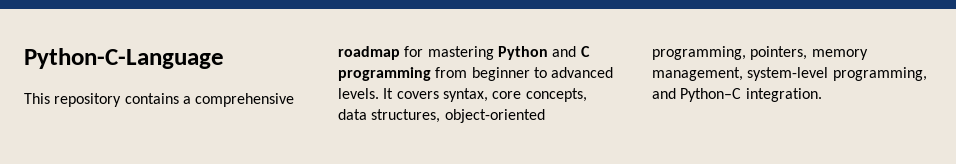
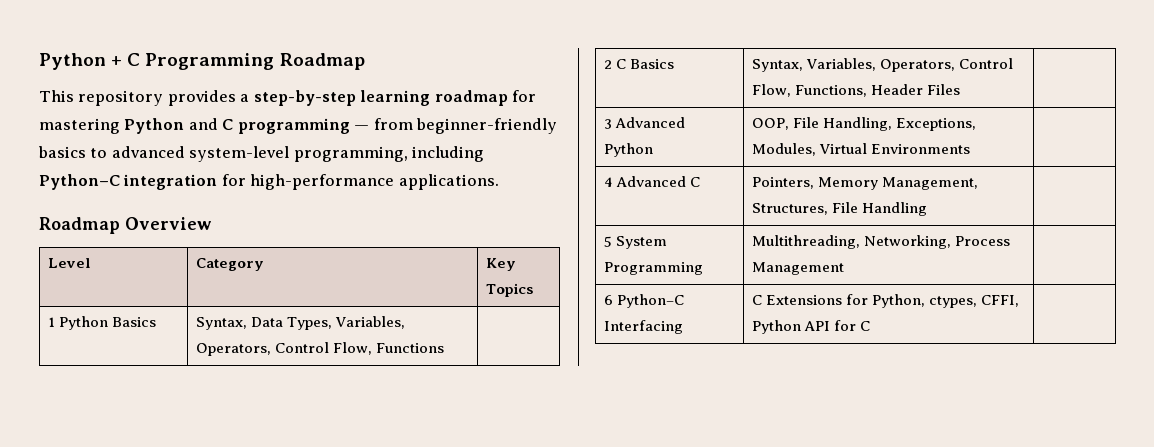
- Python-C-Language
- This repository contains a comprehensive roadmap for mastering Python and C programming from beginner to advanced levels. It covers syntax, core concepts, data structures, object-oriented programming, pointers, memory management, system-level programming, and Python–C integration.
+ Python + C Programming Roadmap
+ This repository provides a step-by-step learning roadmap for mastering Python and C programming — from beginner-friendly basics to advanced system-level programming, including Python–C integration for high-performance applications.
+ Roadmap Overview
+ Level | Category | Key Topics
+ 1 Python Basics | Syntax, Data Types, Variables, Operators, Control Flow, Functions |
+ 2 C Basics | Syntax, Variables, Operators, Control Flow, Functions, Header Files |
+ 3 Advanced Python | OOP, File Handling, Exceptions, Modules, Virtual Environments |
+ 4 Advanced C | Pointers, Memory Management, Structures, File Handling |
+ 5 System Programming | Multithreading, Networking, Process Management |
+ 6 Python–C Interfacing | C Extensions for Python, ctypes, CFFI, Python API for C |

